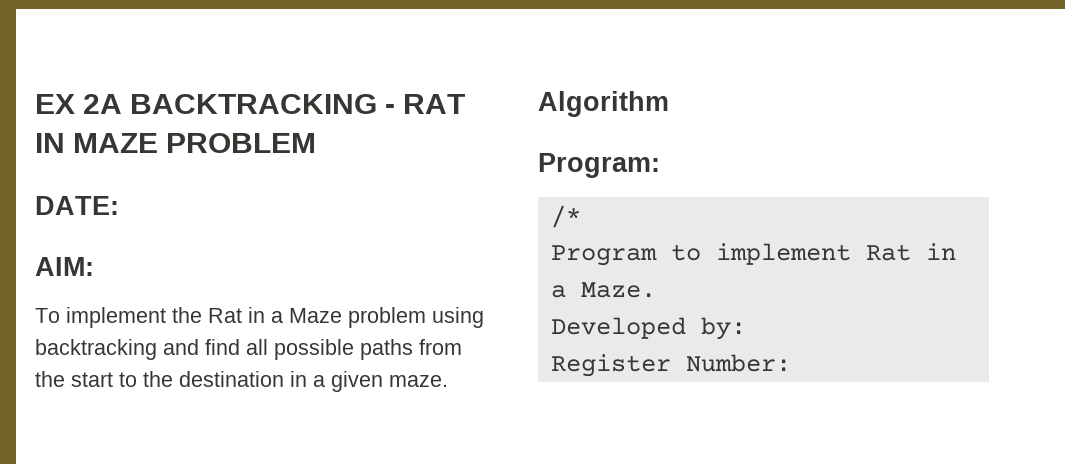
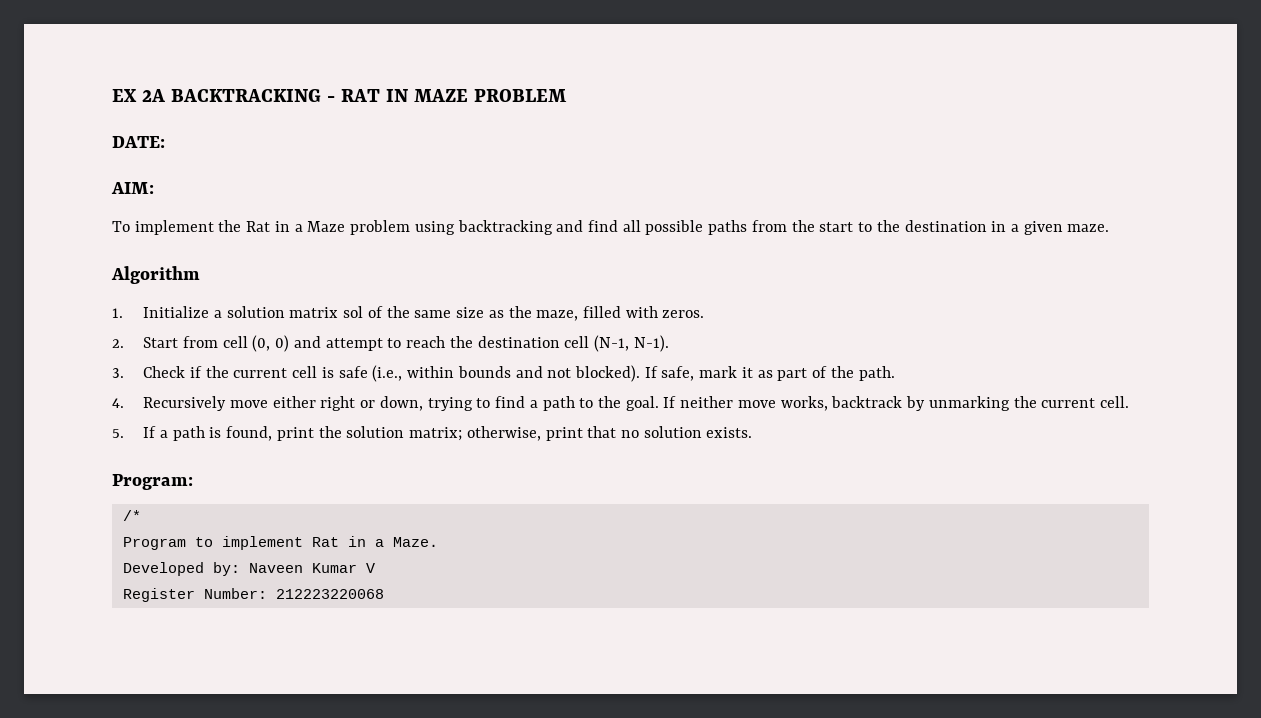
+ 1. Initialize a solution matrix sol of the same size as the maze, filled with zeros.
+ 2. Start from cell (0, 0) and attempt to reach the destination cell (N-1, N-1).
+ 3. Check if the current cell is safe (i.e., within bounds and not blocked). If safe, mark it as part of the path.
+ 4. Recursively move either right or down, trying to find a path to the goal. If neither move works, backtrack by unmarking the current cell.
+ 5. If a path is found, print the solution matrix; otherwise, print that no solution exists.
- Developed by:
+ Developed by: Naveen Kumar V
- Register Number:
+ Register Number: 212223220068

